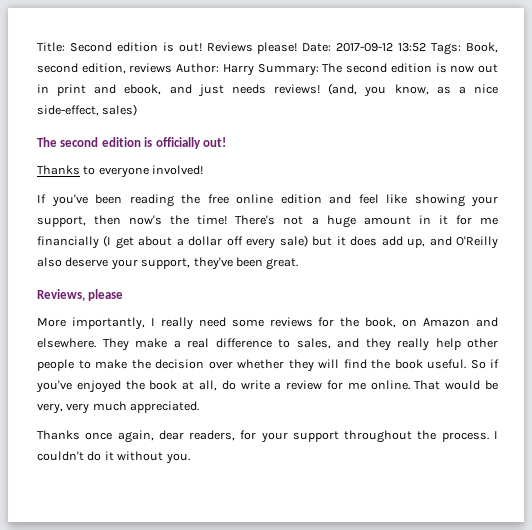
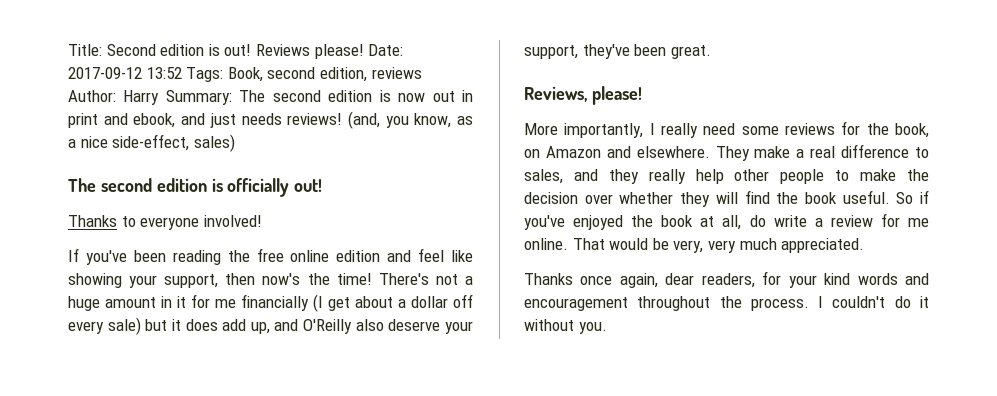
- Reviews, please
+ Reviews, please!
- Thanks once again, dear readers, for your support throughout the process.
+ Thanks once again, dear readers, for your kind words and encouragement throughout the process.

